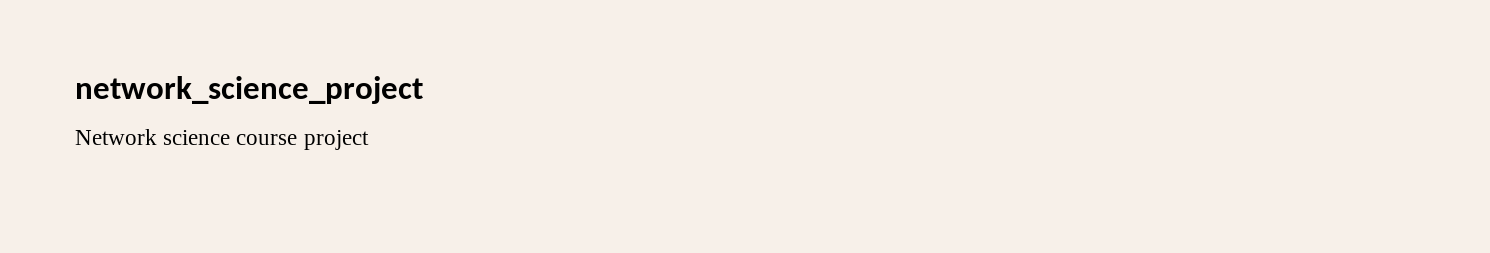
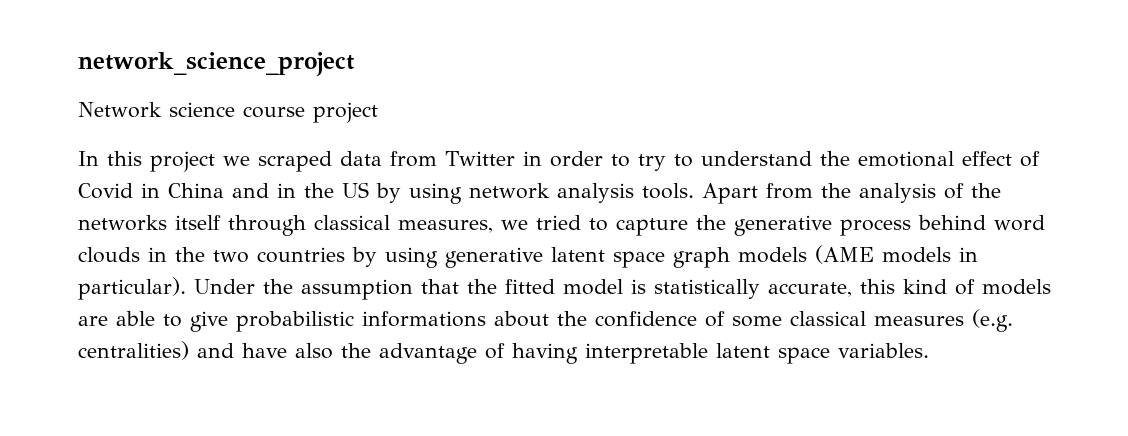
+ In this project we scraped data from Twitter in order to try to understand the emotional effect of Covid in China and in the US by using network analysis tools. Apart from the analysis of the networks itself through classical measures, we tried to capture the generative process behind word clouds in the two countries by using generative latent space graph models (AME models in particular). Under the assumption that the fitted model is statistically accurate, this kind of models are able to give probabilistic informations about the confidence of some classical measures (e.g. centralities) and have also the advantage of having interpretable latent space variables.

